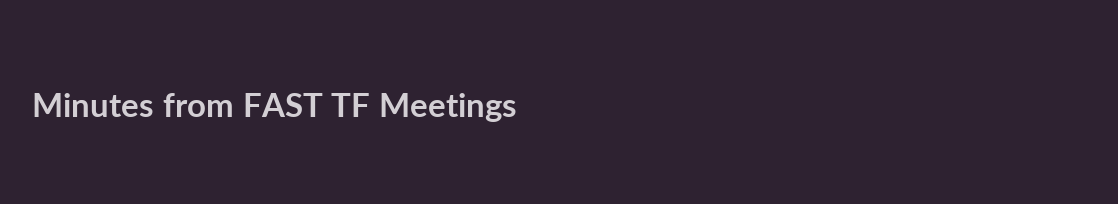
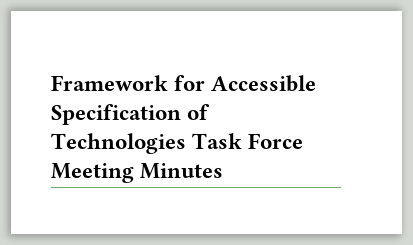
- Minutes from FAST TF Meetings
+ Framework for Accessible Specification of Technologies Task Force Meeting Minutes

